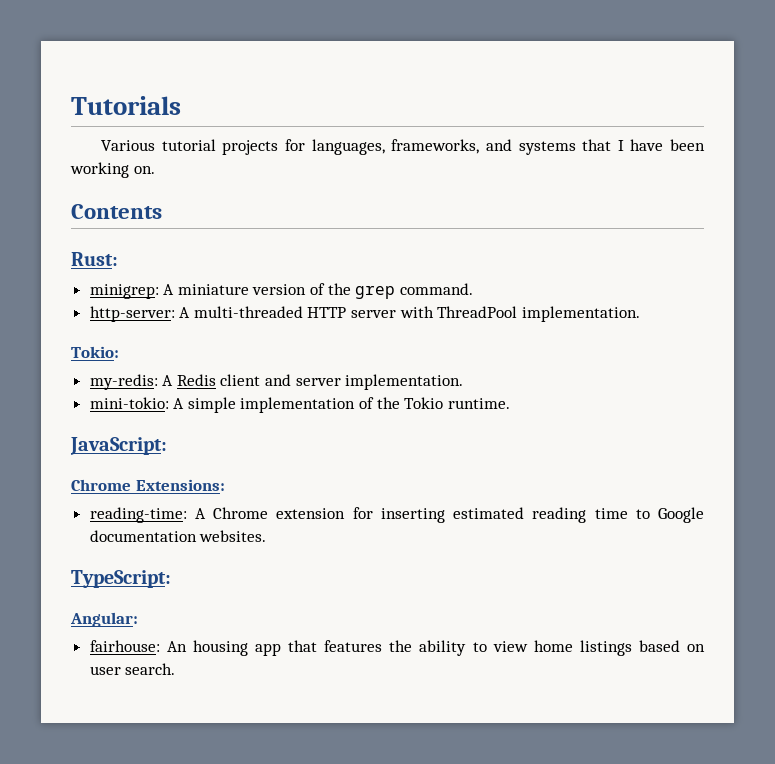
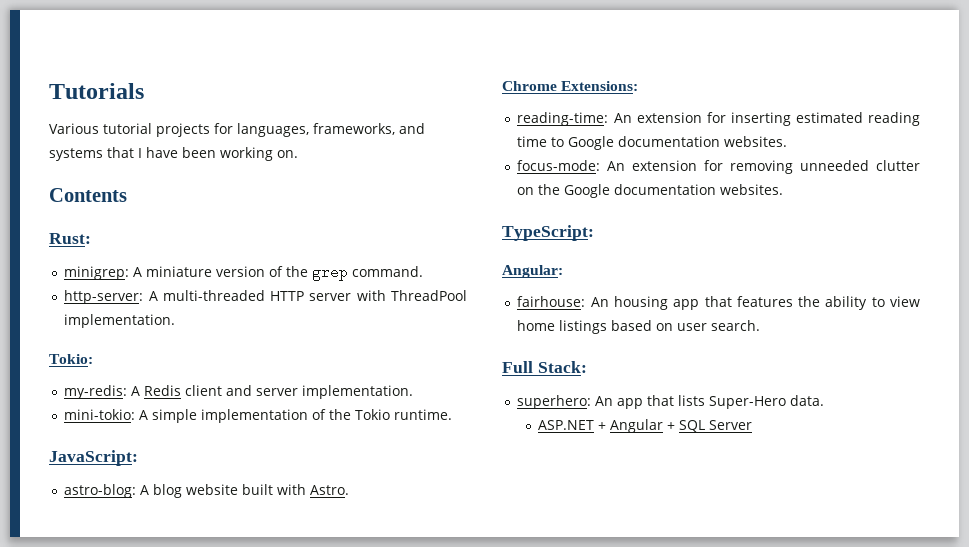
+ astro-blog: A blog website built with Astro.
- reading-time: A Chrome extension for inserting estimated reading time to Google documentation websites.
+ reading-time: An extension for inserting estimated reading time to Google documentation websites.
+ focus-mode: An extension for removing unneeded clutter on the Google documentation websites.
+ Full Stack:
+ superhero: An app that lists Super-Hero data.
+ ASP.NET + Angular + SQL Server

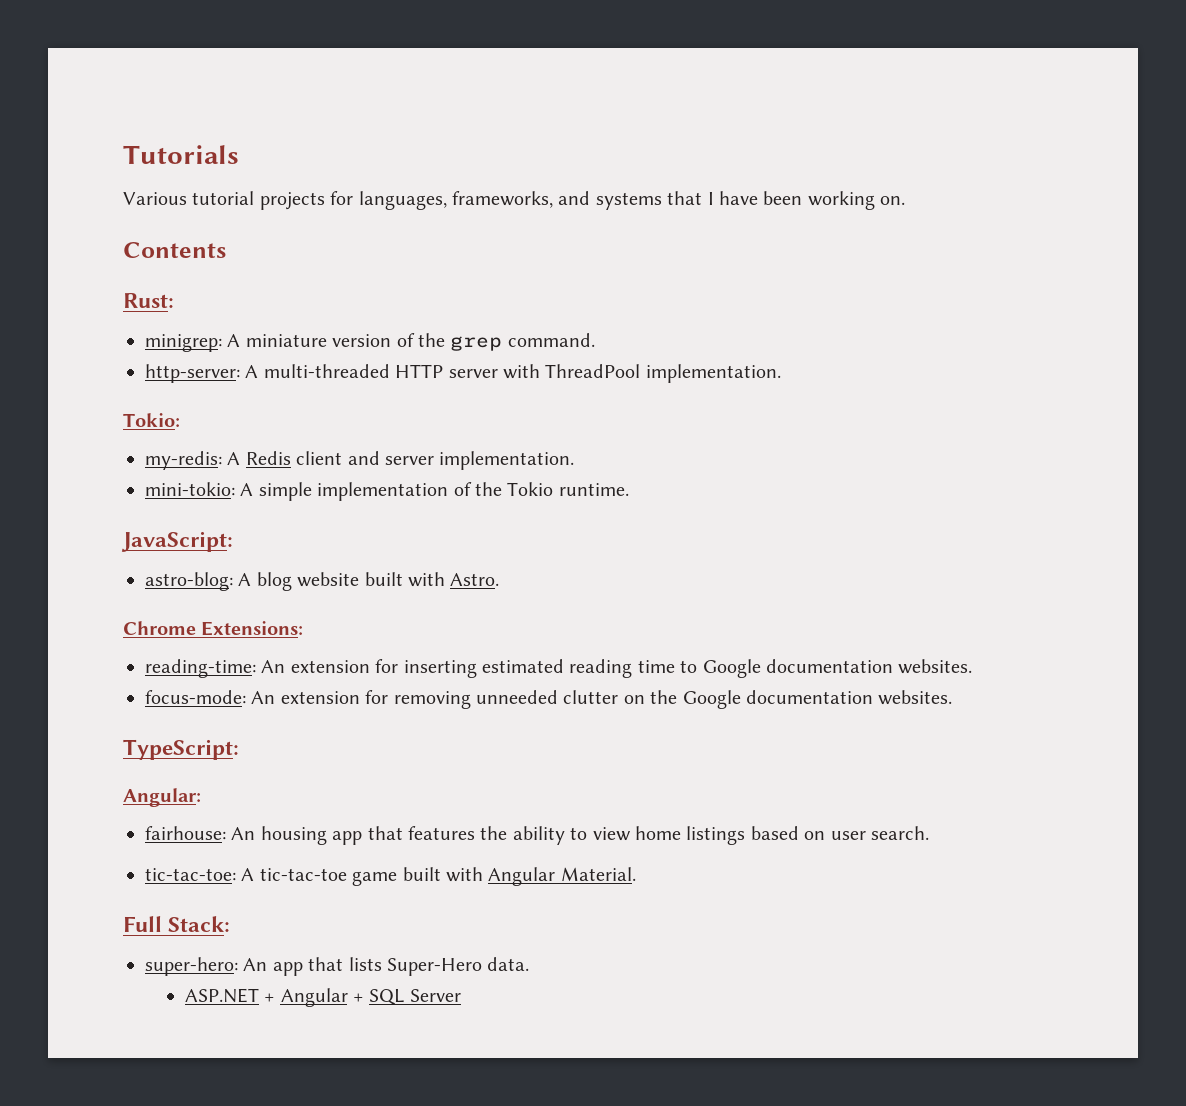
+ tic-tac-toe: A tic-tac-toe game built with Angular Material.
- superhero: An app that lists Super-Hero data.
+ super-hero: An app that lists Super-Hero data.

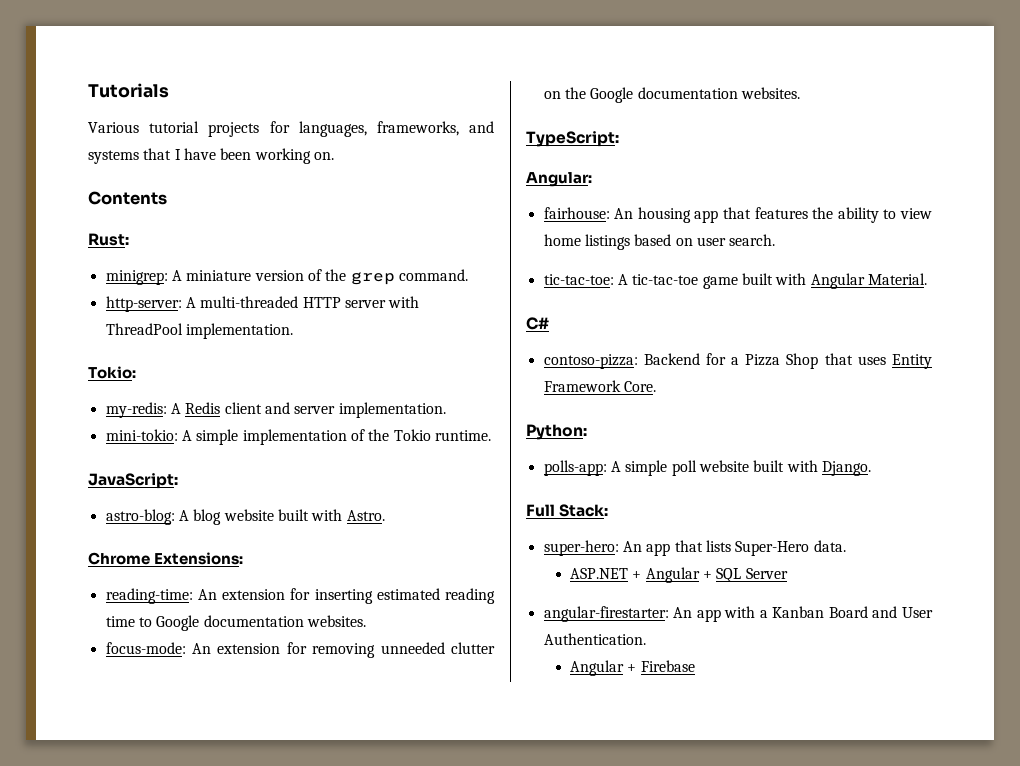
+ C#
+ contoso-pizza: Backend for a Pizza Shop that uses Entity Framework Core.
+ Python:
+ polls-app: A simple poll website built with Django.
+ angular-firestarter: An app with a Kanban Board and User Authentication.
+ Angular + Firebase

